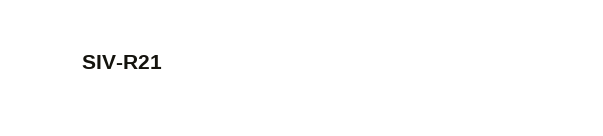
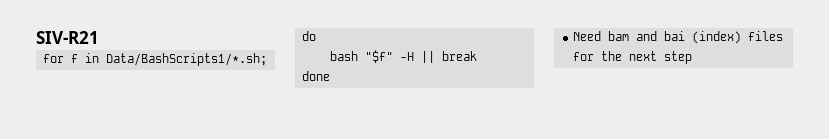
+ for f in Data/BashScripts1/*.sh; do
+ bash "$f" -H || break
+ done
+ Need bam and bai (index) files for the next step

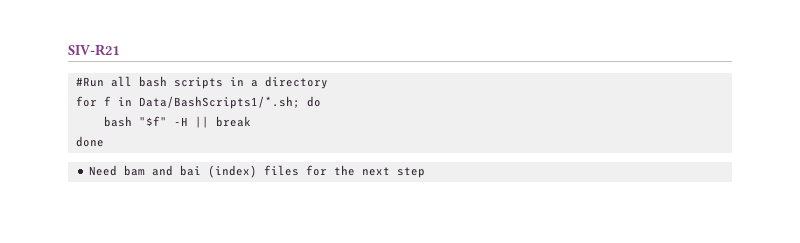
+ #Run all bash scripts in a directory

